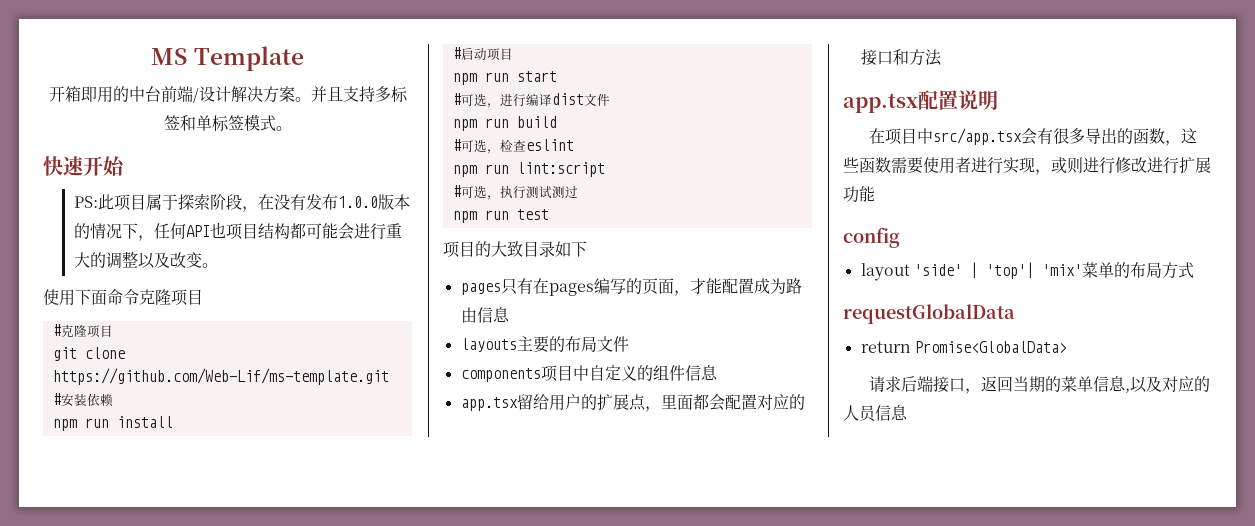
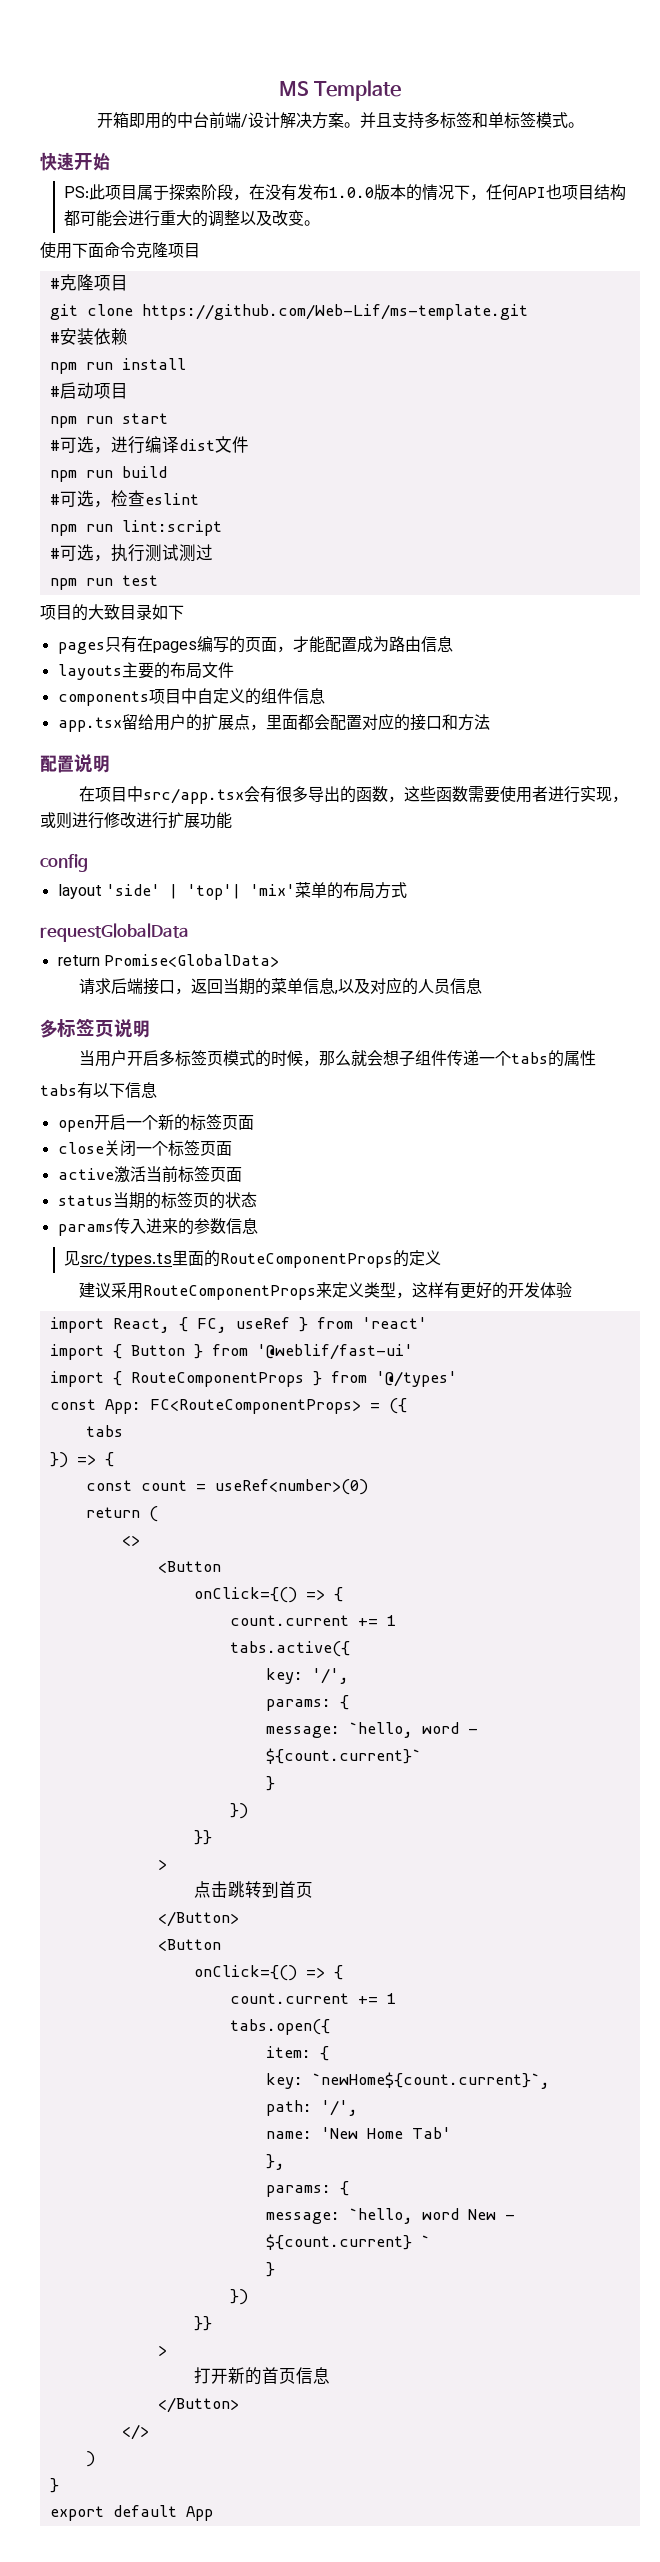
- app.tsx配置说明
+ 配置说明
+ 多标签页说明
+ 当用户开启多标签页模式的时候，那么就会想子组件传递一个tabs的属性
+ tabs有以下信息
+ open开启一个新的标签页面
+ close关闭一个标签页面
+ active激活当前标签页面
+ status当期的标签页的状态
+ params传入进来的参数信息
+ 见src/types.ts里面的RouteComponentProps的定义
+ 建议采用RouteComponentProps来定义类型，这样有更好的开发体验
+ import React, { FC, useRef } from 'react'
+ import { Button } from '@weblif/fast-ui'
+ import { RouteComponentProps } from '@/types'
+ const App: FC<RouteComponentProps> = ({
+ tabs
+ }) => {
+ const count = useRef<number>(0)
+ return (
+ <>
+ <Button
+ onClick={() => {
+ count.current += 1
+ tabs.active({
+ key: '/',
+ params: {
+ message: `hello, word - ${count.current}`
+ }
+ })
+ }}
+ >
+ 点击跳转到首页
+ </Button>
+ <Button
+ onClick={() => {
+ count.current += 1
+ tabs.open({
+ item: {
+ key: `newHome${count.current}`,
+ path: '/',
+ name: 'New Home Tab'
+ },
+ params: {
+ message: `hello, word New - ${count.current} `
+ }
+ })
+ }}
+ >
+ 打开新的首页信息
+ </Button>
+ </>
+ )
+ }
+ export default App

